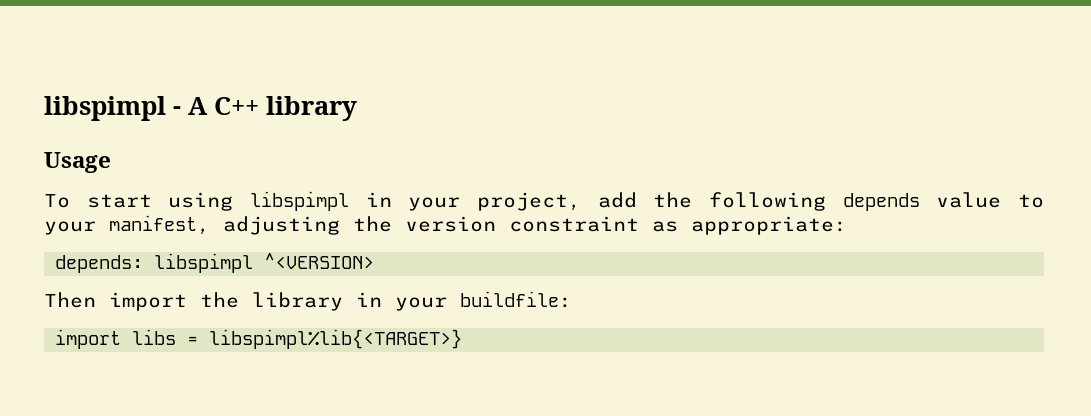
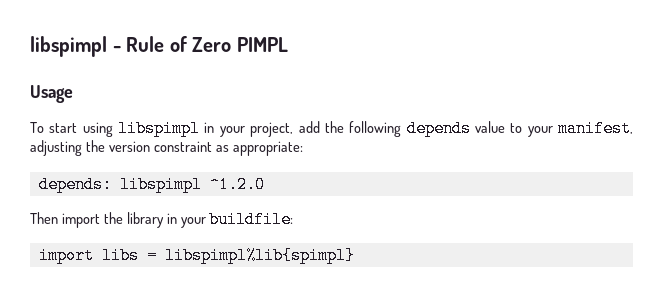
- libspimpl - A C++ library
+ libspimpl - Rule of Zero PIMPL
- depends: libspimpl ^<VERSION>
+ depends: libspimpl ^1.2.0
- import libs = libspimpl%lib{<TARGET>}
+ import libs = libspimpl%lib{spimpl}

